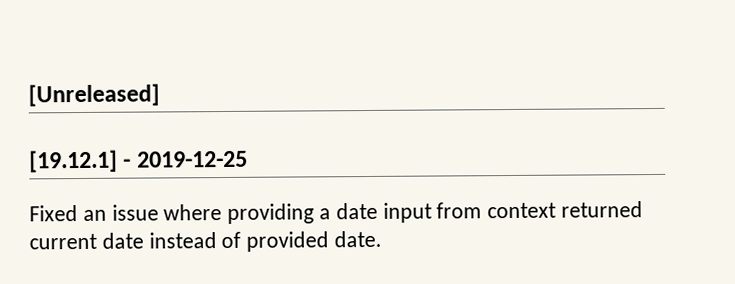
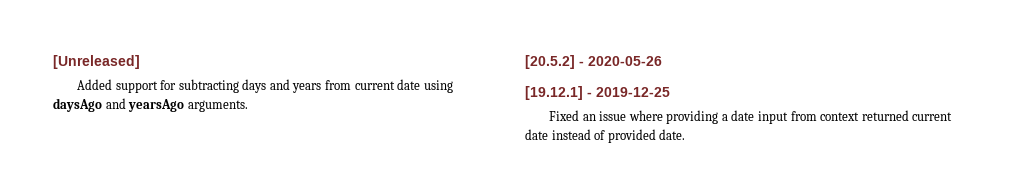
+ Added support for subtracting days and years from current date using daysAgo and yearsAgo arguments.
+ [20.5.2] - 2020-05-26

